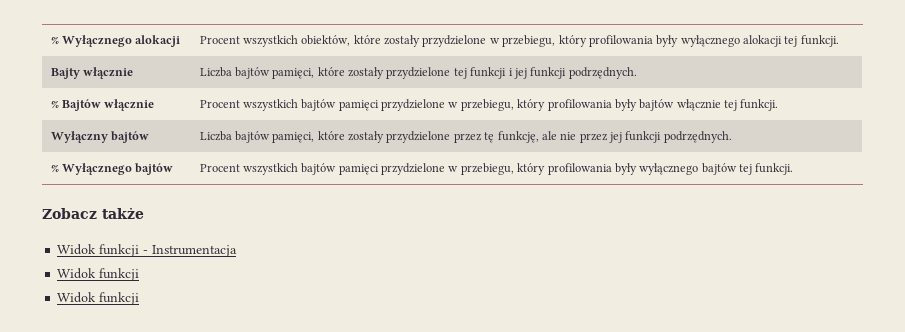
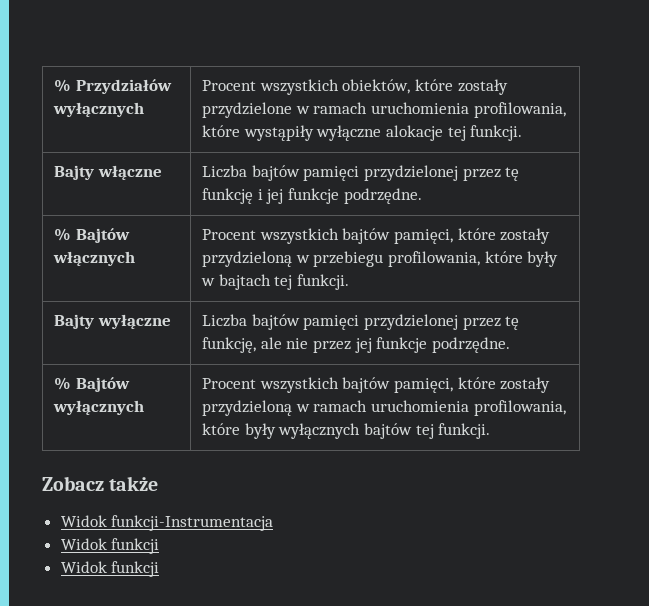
- % Wyłącznego alokacji | Procent wszystkich obiektów, które zostały przydzielone w przebiegu, który profilowania były wyłącznego alokacji tej funkcji.
- Bajty włącznie | Liczba bajtów pamięci, które zostały przydzielone tej funkcji i jej funkcji podrzędnych.
- % Bajtów włącznie | Procent wszystkich bajtów pamięci przydzielone w przebiegu, który profilowania były bajtów włącznie tej funkcji.
- Wyłączny bajtów | Liczba bajtów pamięci, które zostały przydzielone przez tę funkcję, ale nie przez jej funkcji podrzędnych.
- % Wyłącznego bajtów | Procent wszystkich bajtów pamięci przydzielone w przebiegu, który profilowania były wyłącznego bajtów tej funkcji.
+ % Przydziałów wyłącznych | Procent wszystkich obiektów, które zostały przydzielone w ramach uruchomienia profilowania, które wystąpiły wyłączne alokacje tej funkcji.
+ Bajty włączne | Liczba bajtów pamięci przydzielonej przez tę funkcję i jej funkcje podrzędne.
+ % Bajtów włącznych | Procent wszystkich bajtów pamięci, które zostały przydzieloną w przebiegu profilowania, które były w bajtach tej funkcji.
+ Bajty wyłączne | Liczba bajtów pamięci przydzielonej przez tę funkcję, ale nie przez jej funkcje podrzędne.
+ % Bajtów wyłącznych | Procent wszystkich bajtów pamięci, które zostały przydzieloną w ramach uruchomienia profilowania, które były wyłącznych bajtów tej funkcji.
- Widok funkcji - Instrumentacja
+ Widok funkcji-Instrumentacja

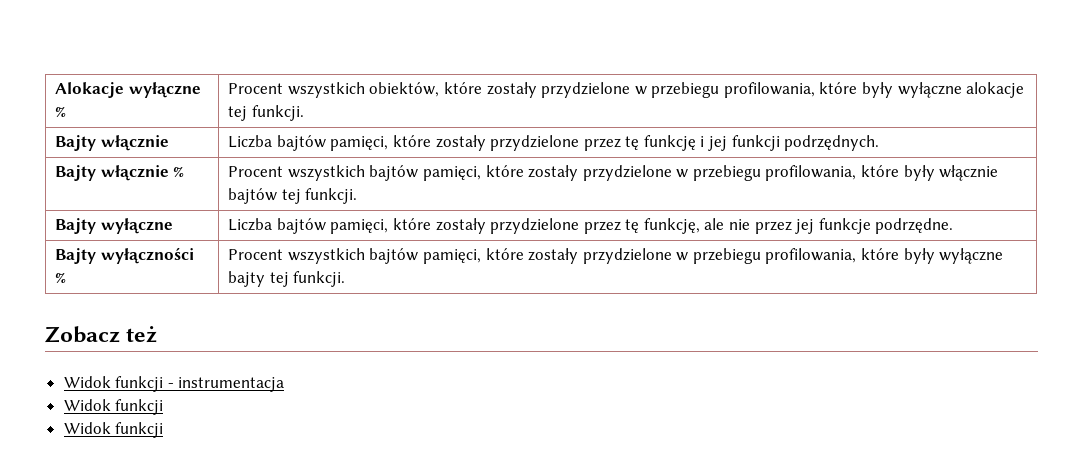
- % Przydziałów wyłącznych | Procent wszystkich obiektów, które zostały przydzielone w ramach uruchomienia profilowania, które wystąpiły wyłączne alokacje tej funkcji.
+ Alokacje wyłączne % | Procent wszystkich obiektów, które zostały przydzielone w przebiegu profilowania, które były wyłączne alokacje tej funkcji.
- Bajty włączne | Liczba bajtów pamięci przydzielonej przez tę funkcję i jej funkcje podrzędne.
- % Bajtów włącznych | Procent wszystkich bajtów pamięci, które zostały przydzieloną w przebiegu profilowania, które były w bajtach tej funkcji.
+ Bajty włącznie | Liczba bajtów pamięci, które zostały przydzielone przez tę funkcję i jej funkcji podrzędnych.
+ Bajty włącznie % | Procent wszystkich bajtów pamięci, które zostały przydzielone w przebiegu profilowania, które były włącznie bajtów tej funkcji.
- Bajty wyłączne | Liczba bajtów pamięci przydzielonej przez tę funkcję, ale nie przez jej funkcje podrzędne.
+ Bajty wyłączne | Liczba bajtów pamięci, które zostały przydzielone przez tę funkcję, ale nie przez jej funkcje podrzędne.
- % Bajtów wyłącznych | Procent wszystkich bajtów pamięci, które zostały przydzieloną w ramach uruchomienia profilowania, które były wyłącznych bajtów tej funkcji.
+ Bajty wyłączności % | Procent wszystkich bajtów pamięci, które zostały przydzielone w przebiegu profilowania, które były wyłączne bajty tej funkcji.
- Zobacz także
- Widok funkcji-Instrumentacja
+ Zobacz też
+ Widok funkcji - instrumentacja

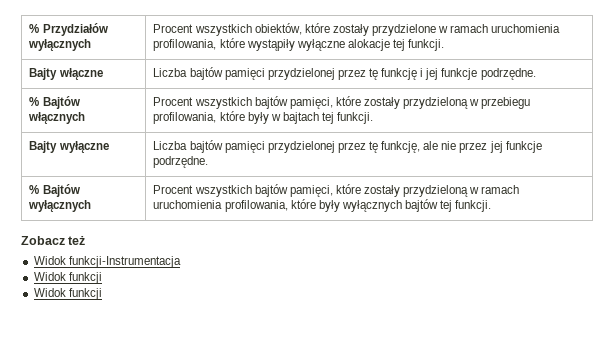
- Alokacje wyłączne % | Procent wszystkich obiektów, które zostały przydzielone w przebiegu profilowania, które były wyłączne alokacje tej funkcji.
+ % Przydziałów wyłącznych | Procent wszystkich obiektów, które zostały przydzielone w ramach uruchomienia profilowania, które wystąpiły wyłączne alokacje tej funkcji.
- Bajty włącznie | Liczba bajtów pamięci, które zostały przydzielone przez tę funkcję i jej funkcji podrzędnych.
- Bajty włącznie % | Procent wszystkich bajtów pamięci, które zostały przydzielone w przebiegu profilowania, które były włącznie bajtów tej funkcji.
+ Bajty włączne | Liczba bajtów pamięci przydzielonej przez tę funkcję i jej funkcje podrzędne.
+ % Bajtów włącznych | Procent wszystkich bajtów pamięci, które zostały przydzieloną w przebiegu profilowania, które były w bajtach tej funkcji.
- Bajty wyłączne | Liczba bajtów pamięci, które zostały przydzielone przez tę funkcję, ale nie przez jej funkcje podrzędne.
+ Bajty wyłączne | Liczba bajtów pamięci przydzielonej przez tę funkcję, ale nie przez jej funkcje podrzędne.
- Bajty wyłączności % | Procent wszystkich bajtów pamięci, które zostały przydzielone w przebiegu profilowania, które były wyłączne bajty tej funkcji.
+ % Bajtów wyłącznych | Procent wszystkich bajtów pamięci, które zostały przydzieloną w ramach uruchomienia profilowania, które były wyłącznych bajtów tej funkcji.
- Widok funkcji - instrumentacja
+ Widok funkcji-Instrumentacja

